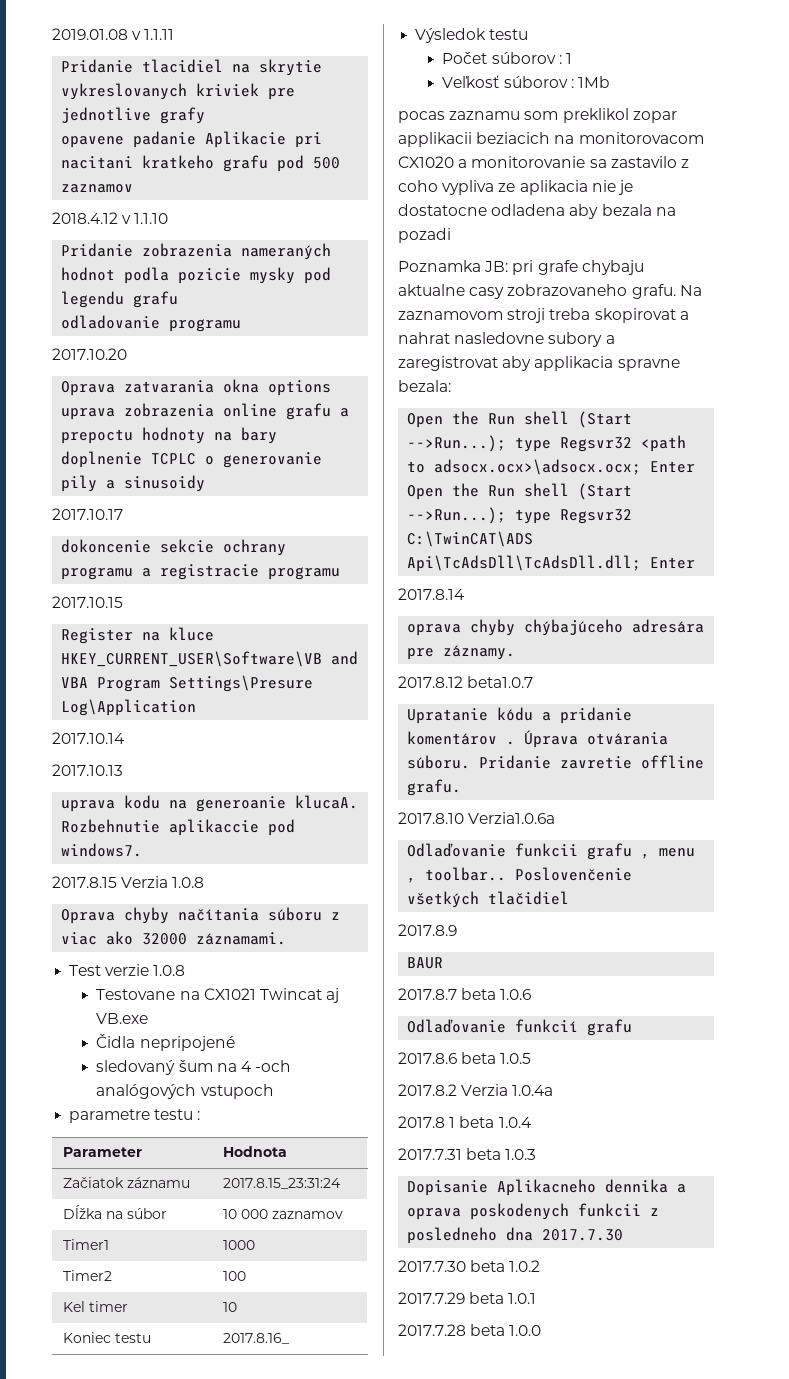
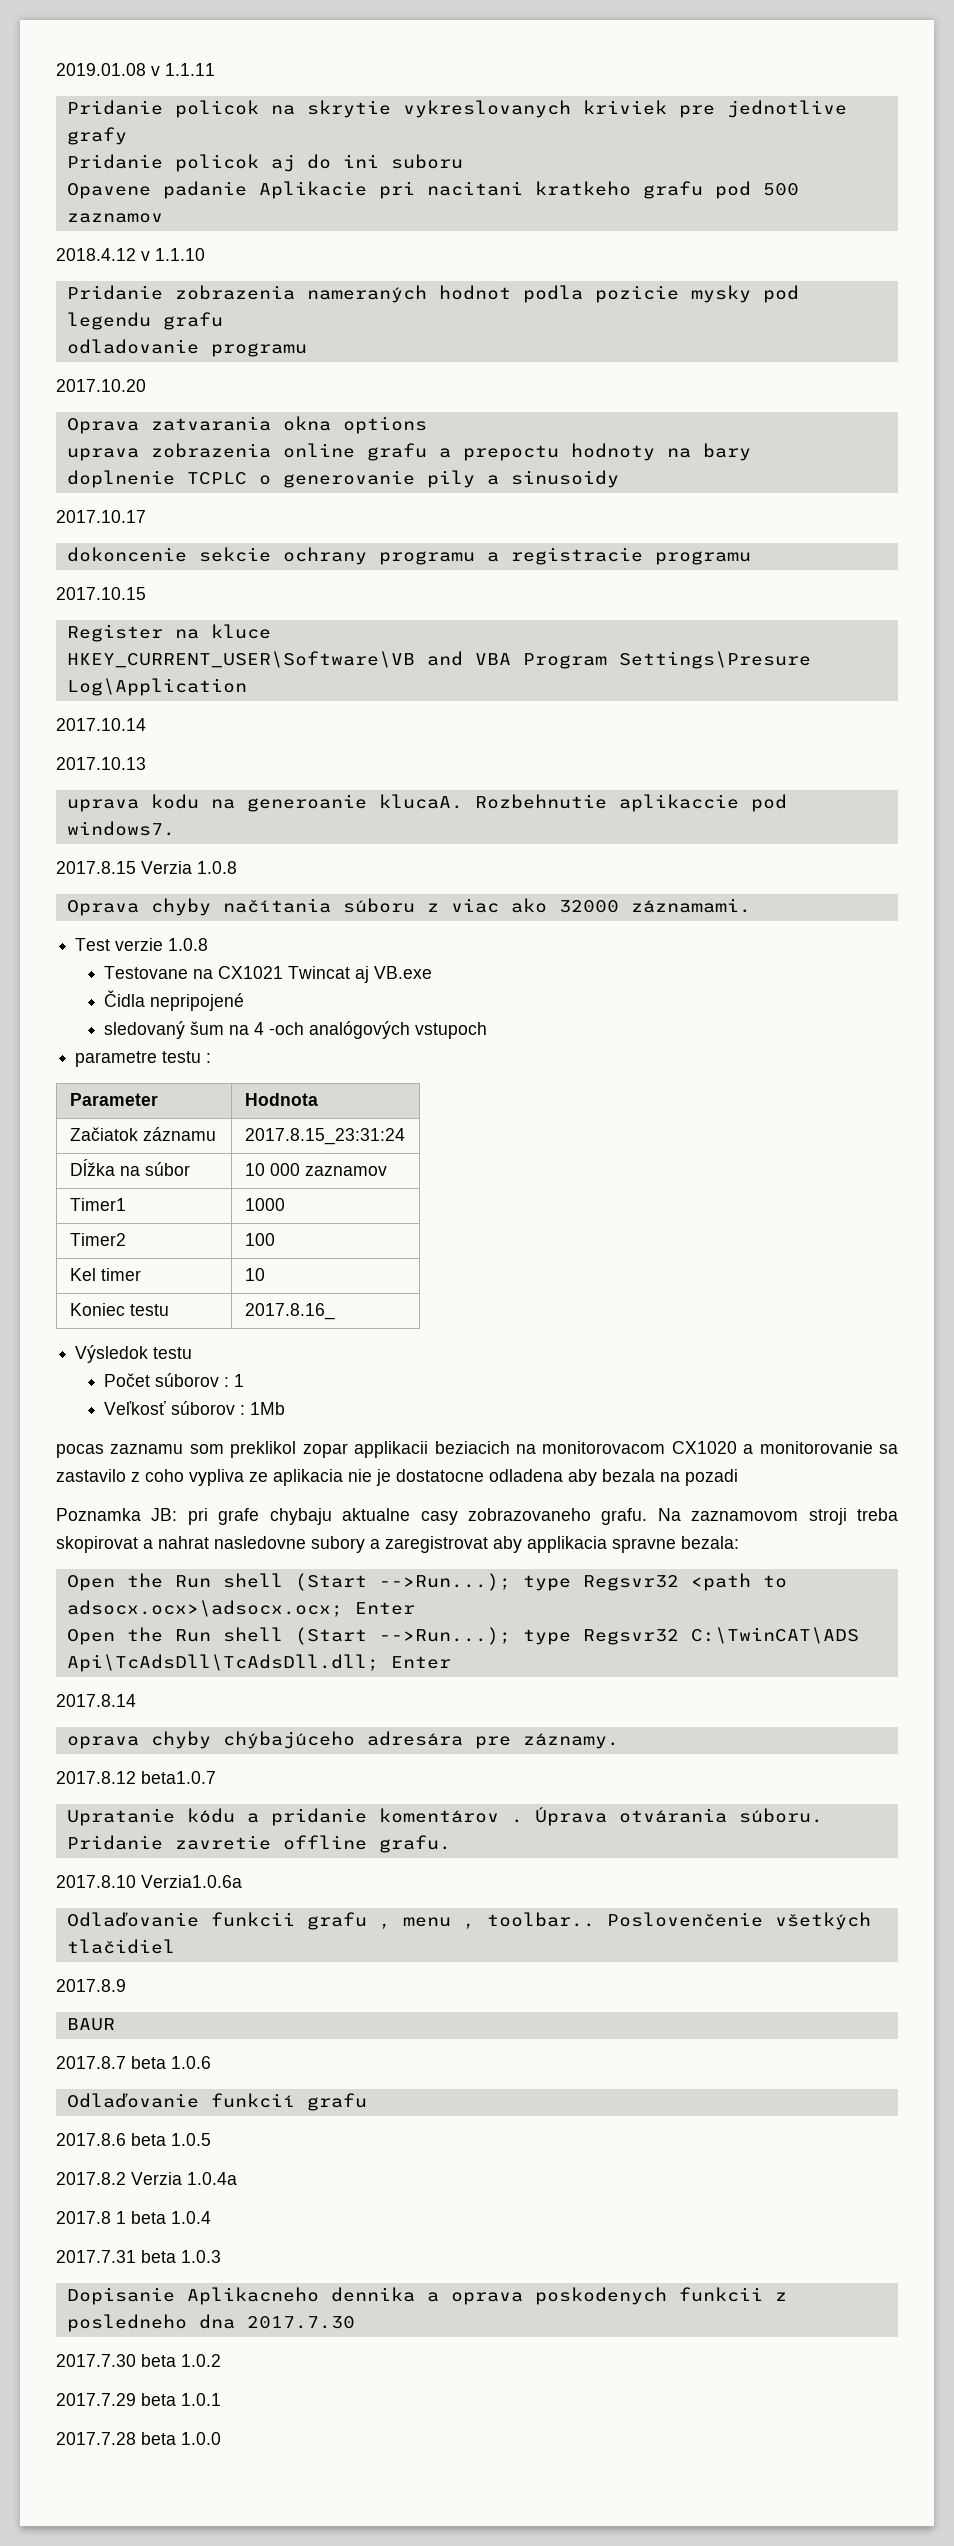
- Pridanie tlacidiel na skrytie vykreslovanych kriviek pre jednotlive grafy
+ Pridanie policok na skrytie vykreslovanych kriviek pre jednotlive grafy
- opavene padanie Aplikacie pri nacitani kratkeho grafu pod 500 zaznamov
+ Pridanie policok aj do ini suboru
+ Opavene padanie Aplikacie pri nacitani kratkeho grafu pod 500 zaznamov

